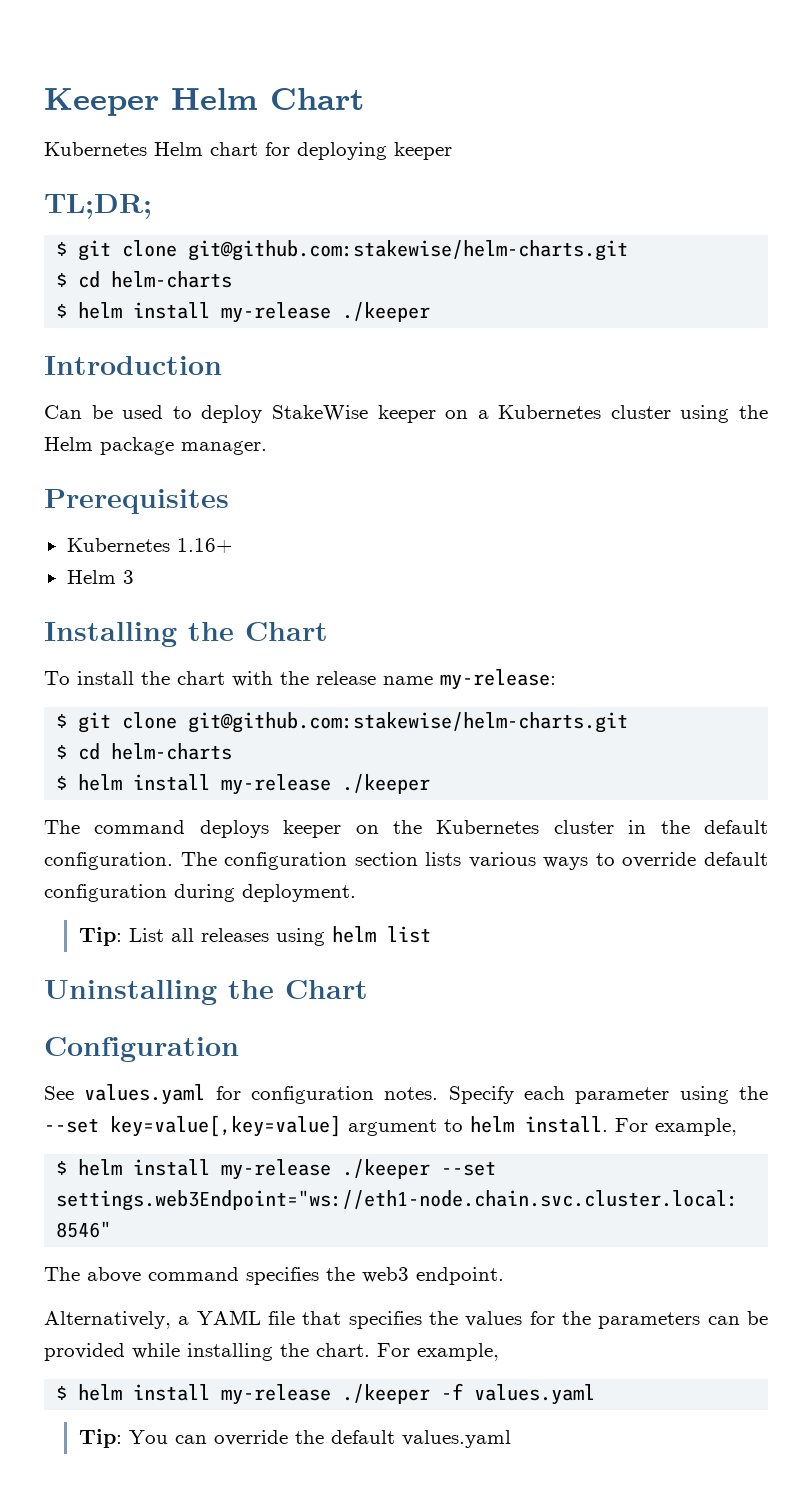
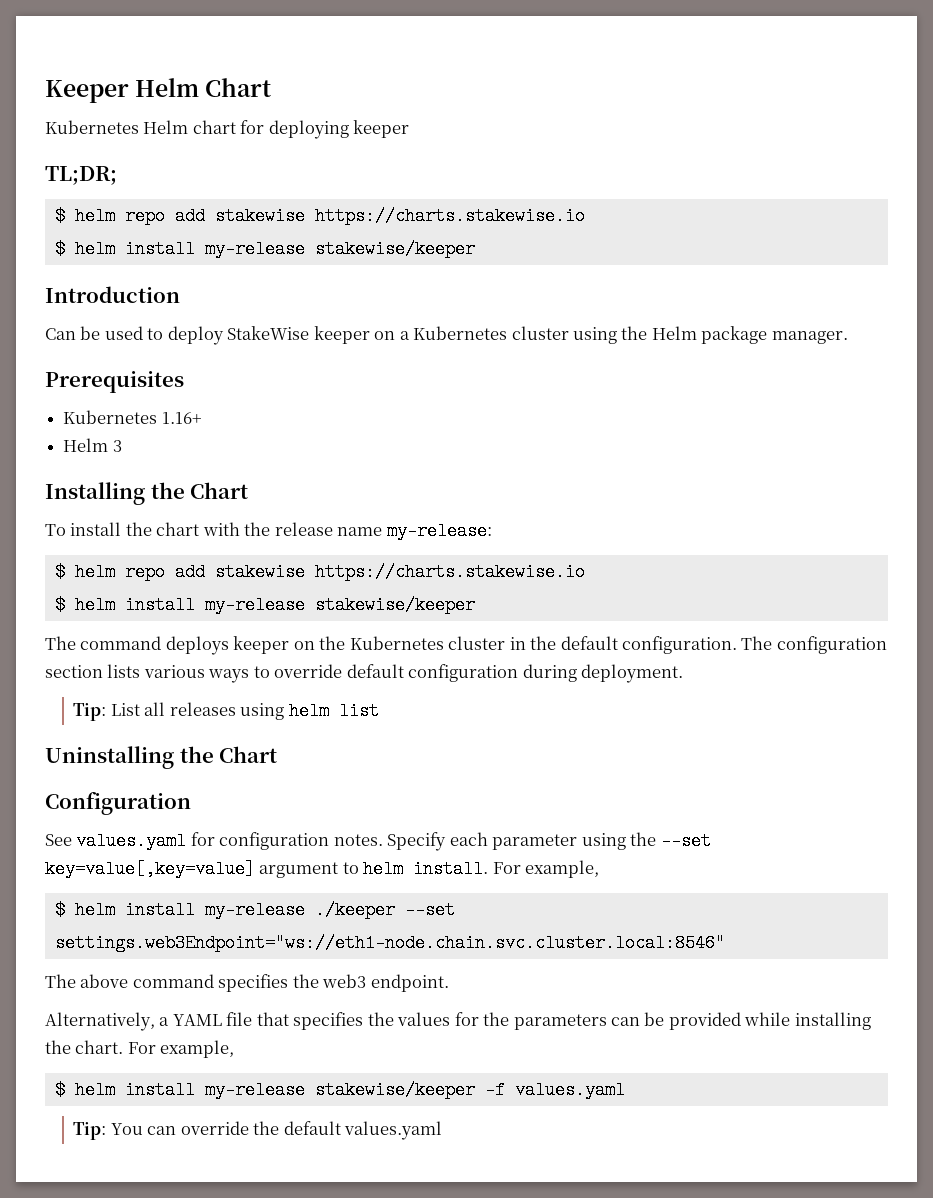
  TL;DR;
- $ git clone git@github.com:stakewise/helm-charts.git
- $ cd helm-charts
- $ helm install my-release ./keeper
+ $ helm repo add stakewise https://charts.stakewise.io
+ $ helm install my-release stakewise/keeper
  To install the chart with the release name my-release:
- $ git clone git@github.com:stakewise/helm-charts.git
- $ cd helm-charts
- $ helm install my-release ./keeper
+ $ helm repo add stakewise https://charts.stakewise.io
+ $ helm install my-release stakewise/keeper
- $ helm install my-release ./keeper -f values.yaml
+ $ helm install my-release stakewise/keeper -f values.yaml

